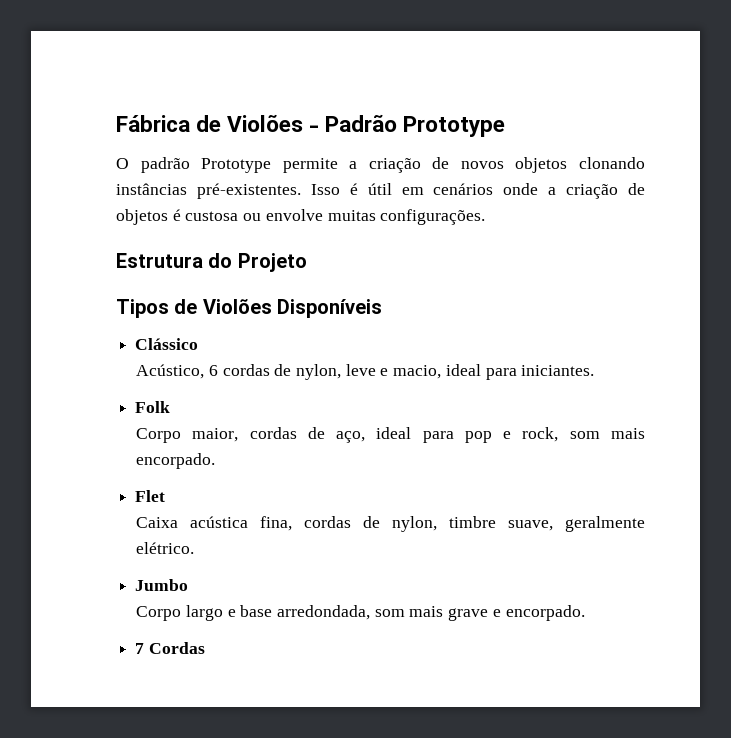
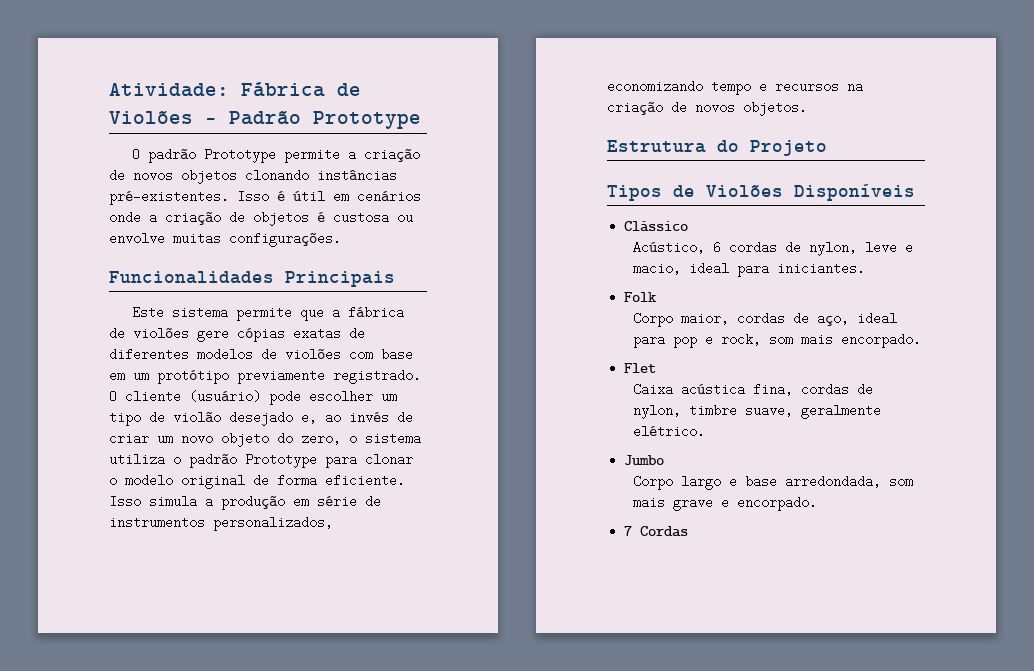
- Fábrica de Violões - Padrão Prototype
+ Atividade: Fábrica de Violões - Padrão Prototype
+ Funcionalidades Principais
+ Este sistema permite que a fábrica de violões gere cópias exatas de diferentes modelos de violões com base em um protótipo previamente registrado. O cliente (usuário) pode escolher um tipo de violão desejado e, ao invés de criar um novo objeto do zero, o sistema utiliza o padrão Prototype para clonar o modelo original de forma eficiente. Isso simula a produção em série de instrumentos personalizados, economizando tempo e recursos na criação de novos objetos.

